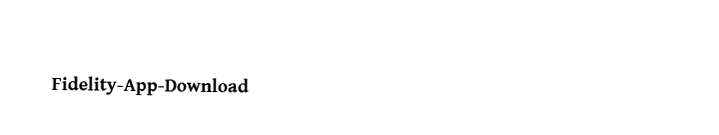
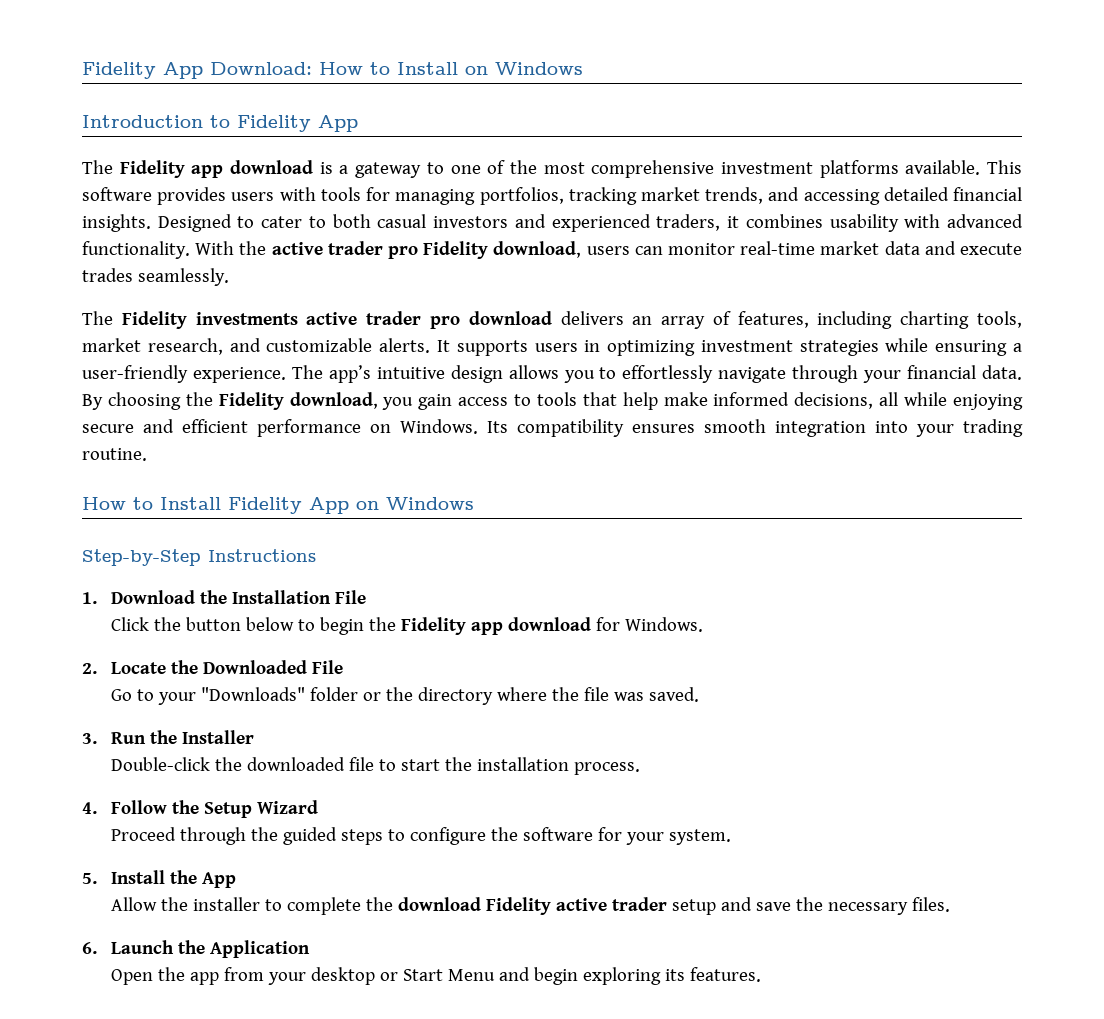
- Fidelity-App-Download
+ Fidelity App Download: How to Install on Windows
+ Introduction to Fidelity App
+ The Fidelity app download is a gateway to one of the most comprehensive investment platforms available. This software provides users with tools for managing portfolios, tracking market trends, and accessing detailed financial insights. Designed to cater to both casual investors and experienced traders, it combines usability with advanced functionality. With the active trader pro Fidelity download, users can monitor real-time market data and execute trades seamlessly.
+ The Fidelity investments active trader pro download delivers an array of features, including charting tools, market research, and customizable alerts. It supports users in optimizing investment strategies while ensuring a user-friendly experience. The app’s intuitive design allows you to effortlessly navigate through your financial data. By choosing the Fidelity download, you gain access to tools that help make informed decisions, all while enjoying secure and efficient performance on Windows. Its compatibility ensures smooth integration into your trading routine.
+ How to Install Fidelity App on Windows
+ Step-by-Step Instructions
+ 1. Download the Installation File
+ Click the button below to begin the Fidelity app download for Windows.
+ 2. Locate the Downloaded File
+ Go to your "Downloads" folder or the directory where the file was saved.
+ 3. Run the Installer
+ Double-click the downloaded file to start the installation process.
+ 4. Follow the Setup Wizard
+ Proceed through the guided steps to configure the software for your system.
+ 5. Install the App
+ Allow the installer to complete the download Fidelity active trader setup and save the necessary files.
+ 6. Launch the Application
+ Open the app from your desktop or Start Menu and begin exploring its features.

